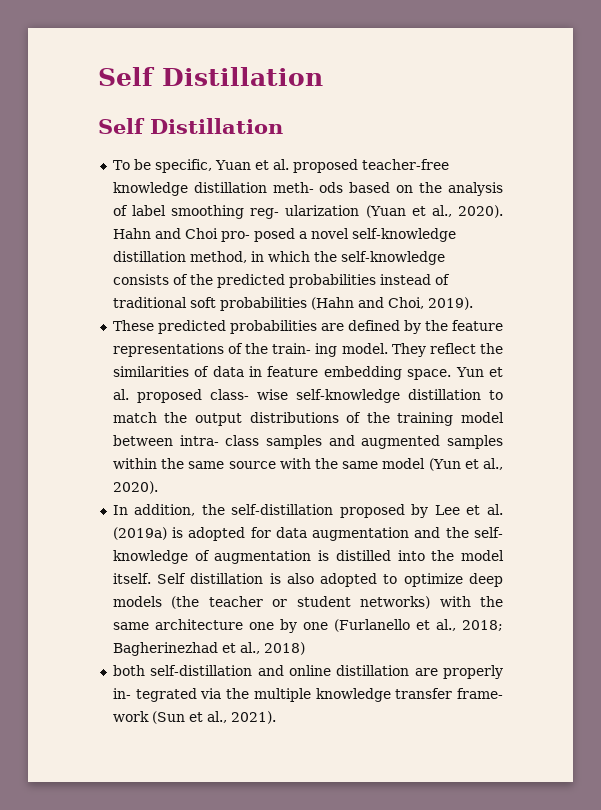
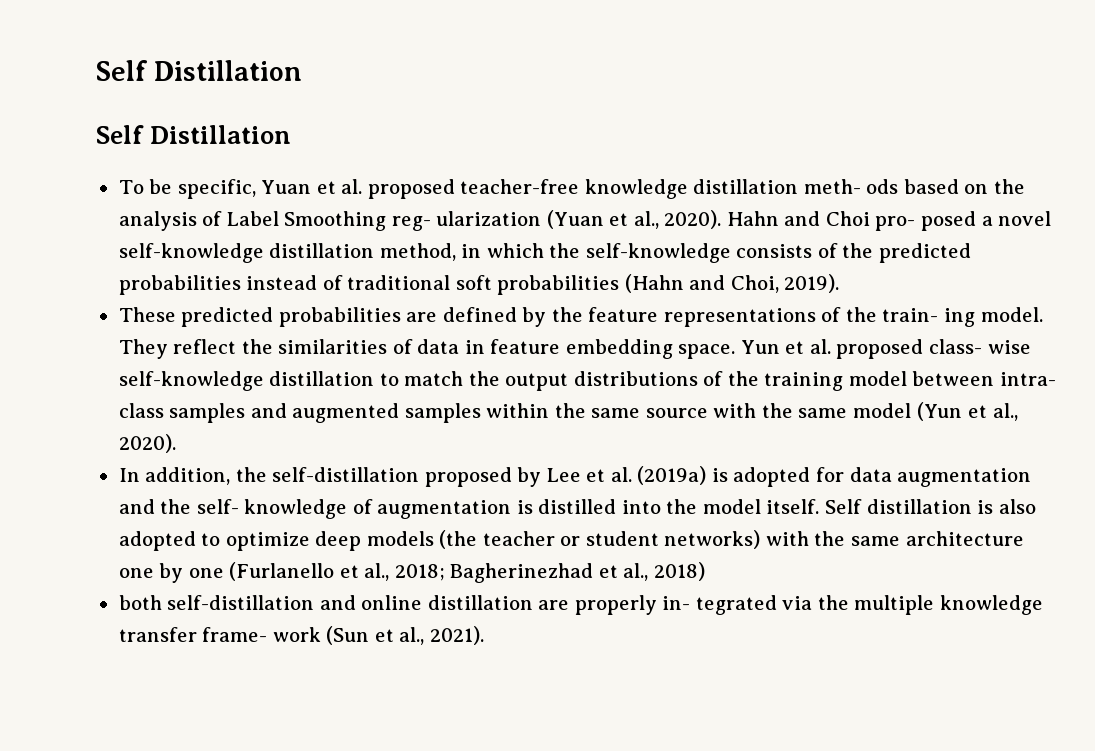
- To be specific, Yuan et al. proposed teacher-free knowledge distillation meth- ods based on the analysis of label smoothing reg- ularization (Yuan et al., 2020).
+ To be specific, Yuan et al. proposed teacher-free knowledge distillation meth- ods based on the analysis of Label Smoothing reg- ularization (Yuan et al., 2020).

